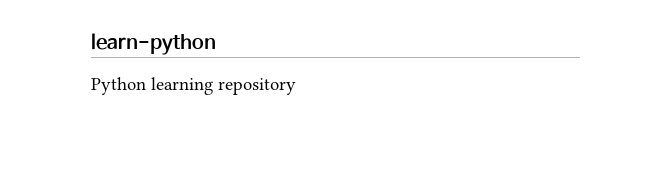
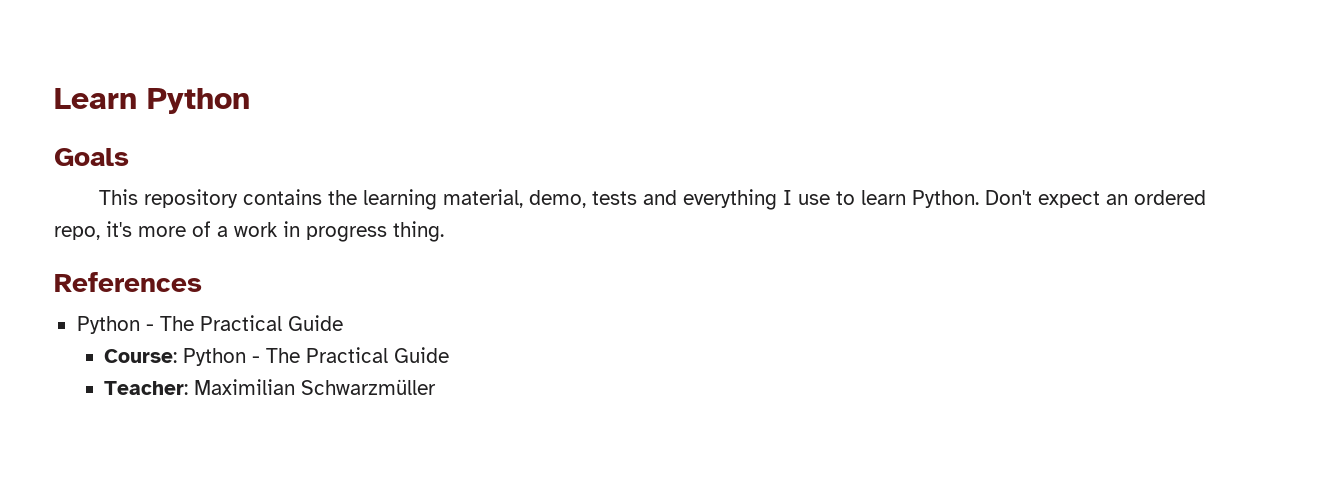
- learn-python
- Python learning repository
+ Learn Python
+ Goals
+ This repository contains the learning material, demo, tests and everything I use to learn Python. Don't expect an ordered repo, it's more of a work in progress thing.
+ References
+ Python - The Practical Guide
+ Course: Python - The Practical Guide
+ Teacher: Maximilian Schwarzmüller

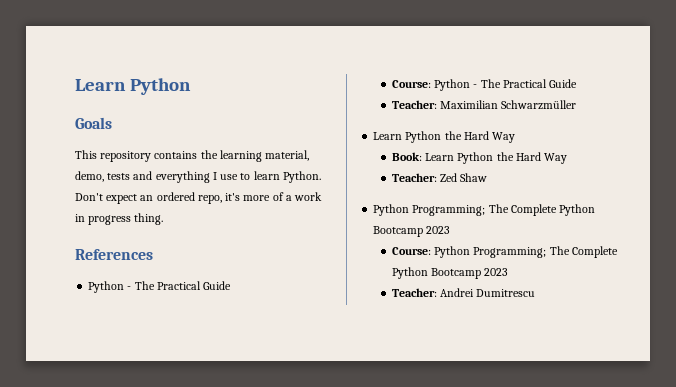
  Teacher: Maximilian Schwarzmüller
+ Learn Python the Hard Way
+ Book: Learn Python the Hard Way
+ Teacher: Zed Shaw
+ Python Programming; The Complete Python Bootcamp 2023
+ Course: Python Programming; The Complete Python Bootcamp 2023
+ Teacher: Andrei Dumitrescu

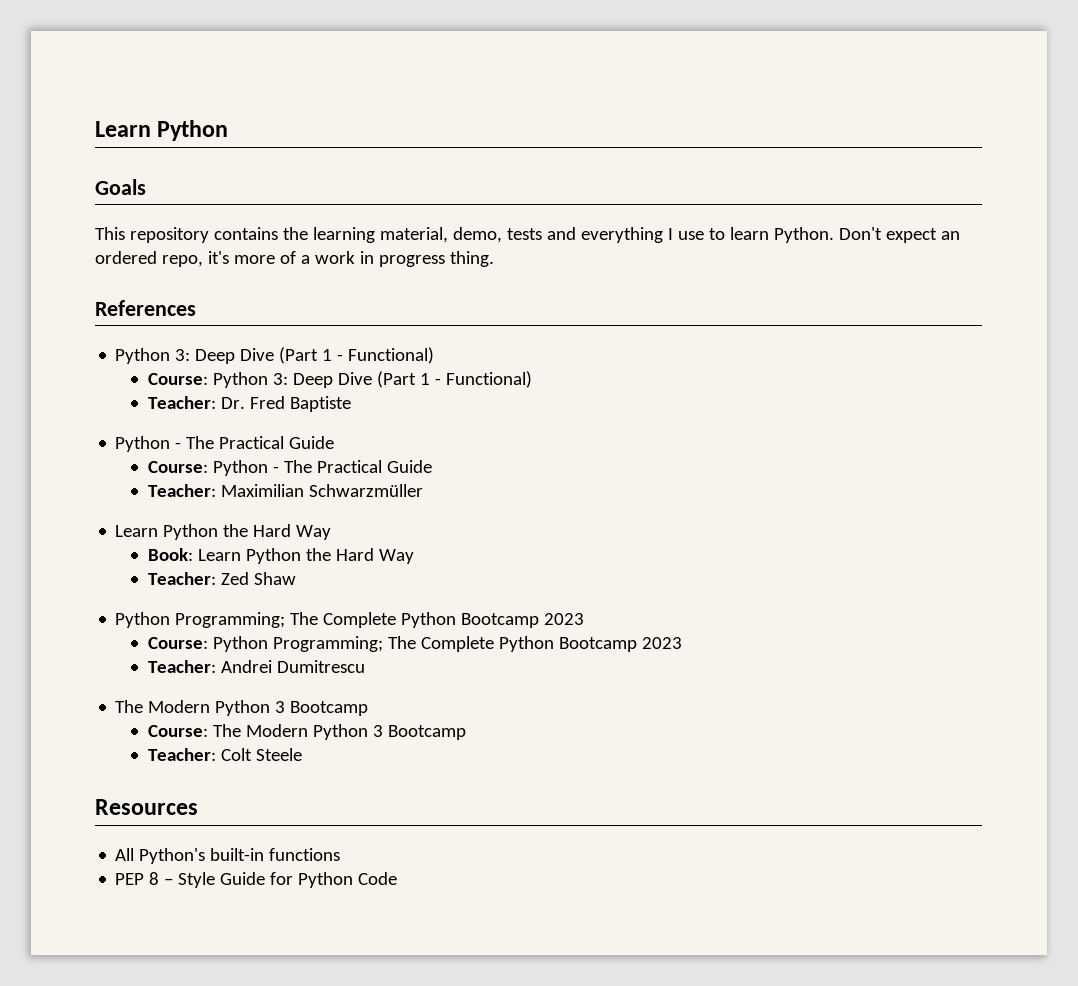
  References
+ Python 3: Deep Dive (Part 1 - Functional)
+ Course: Python 3: Deep Dive (Part 1 - Functional)
+ Teacher: Dr. Fred Baptiste
  Teacher: Andrei Dumitrescu
+ The Modern Python 3 Bootcamp
+ Course: The Modern Python 3 Bootcamp
+ Teacher: Colt Steele
+ Resources
+ All Python's built-in functions
+ PEP 8 – Style Guide for Python Code

